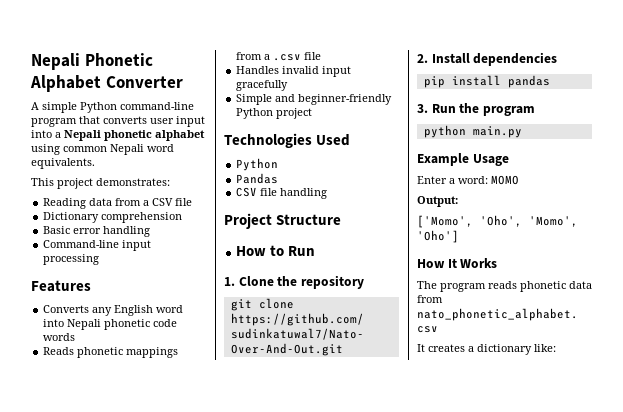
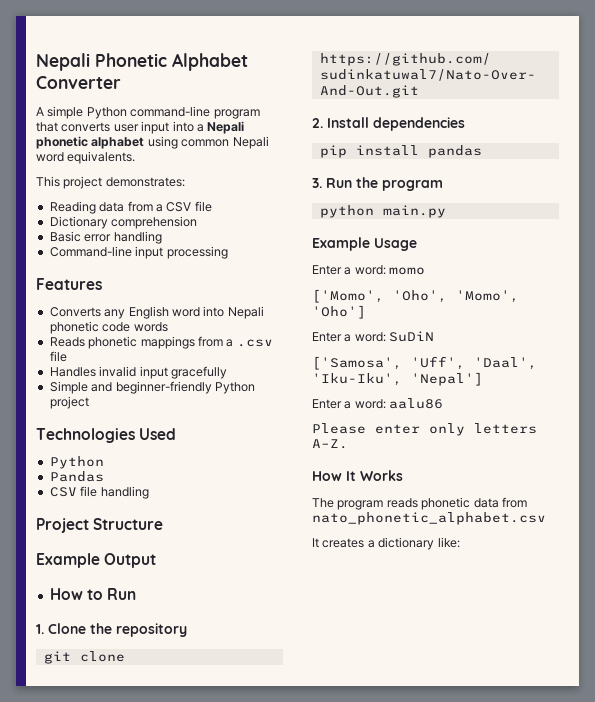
+ Example Output
- Enter a word: MOMO
- Output:
+ Enter a word: momo
+ Enter a word: SuDiN
+ ['Samosa', 'Uff', 'Daal', 'Iku-Iku', 'Nepal']
+ Enter a word: aalu86
+ Please enter only letters A–Z.

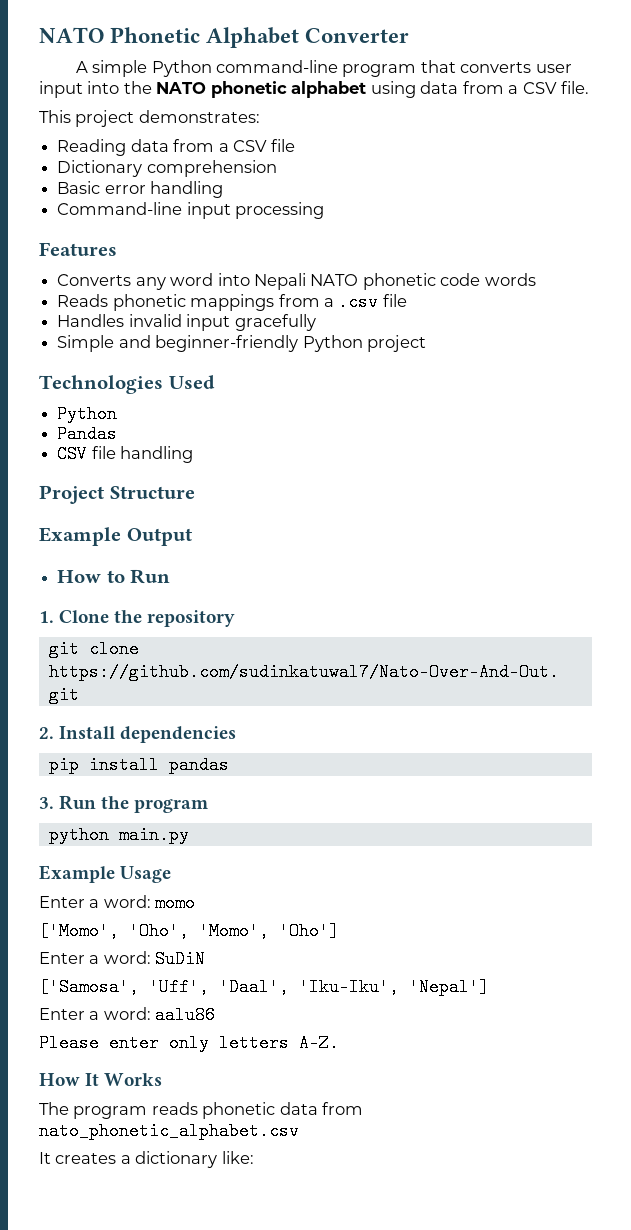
- Nepali Phonetic Alphabet Converter
+ NATO Phonetic Alphabet Converter
- A simple Python command-line program that converts user input into a Nepali phonetic alphabet using common Nepali word equivalents.
+ A simple Python command-line program that converts user input into the NATO phonetic alphabet using data from a CSV file.
- Converts any English word into Nepali phonetic code words
+ Converts any word into Nepali NATO phonetic code words

